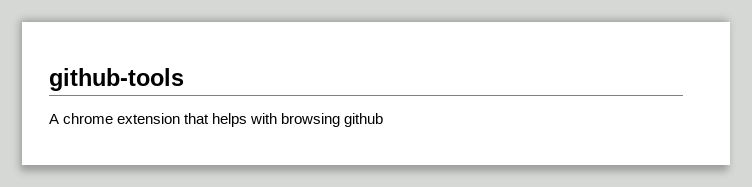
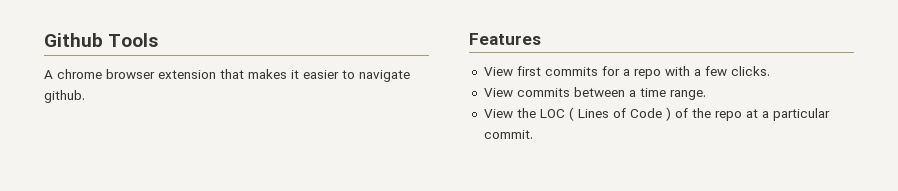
- github-tools
+ Github Tools
- A chrome extension that helps with browsing github
+ A chrome browser extension that makes it easier to navigate github.
+ Features
+ View first commits for a repo with a few clicks.
+ View commits between a time range.
+ View the LOC ( Lines of Code ) of the repo at a particular commit.

